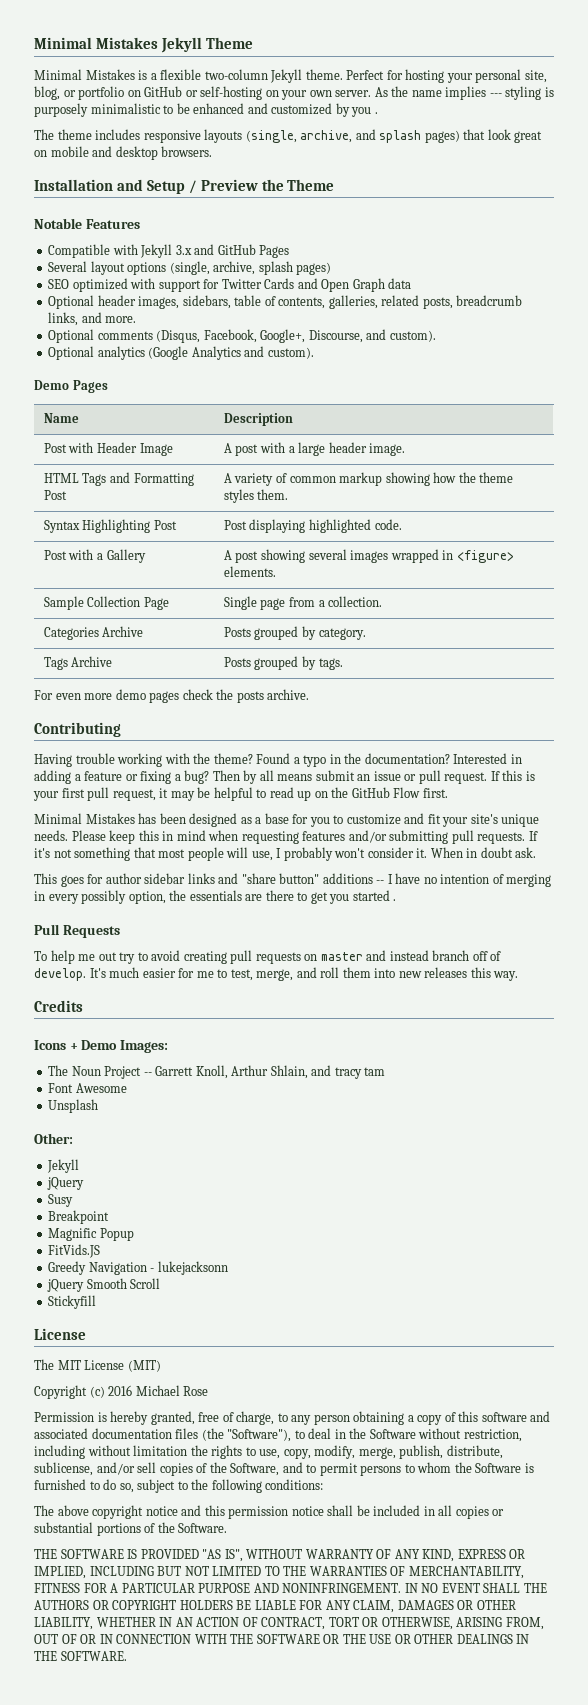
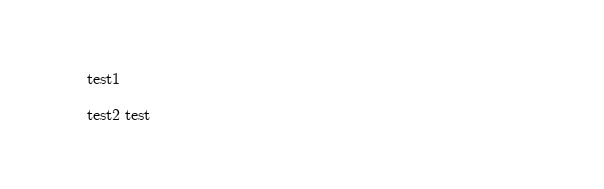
- Minimal Mistakes Jekyll Theme
- Minimal Mistakes is a flexible two-column Jekyll theme. Perfect for hosting your personal site, blog, or portfolio on GitHub or self-hosting on your own server. As the name implies --- styling is purposely minimalistic to be enhanced and customized by you .
- The theme includes responsive layouts (single, archive, and splash pages) that look great on mobile and desktop browsers.
- Installation and Setup / Preview the Theme
- Notable Features
- Compatible with Jekyll 3.x and GitHub Pages
- Several layout options (single, archive, splash pages)
- SEO optimized with support for Twitter Cards and Open Graph data
- Optional header images, sidebars, table of contents, galleries, related posts, breadcrumb links, and more.
- Optional comments (Disqus, Facebook, Google+, Discourse, and custom).
- Optional analytics (Google Analytics and custom).
- Demo Pages
- Name | Description
- Post with Header Image | A post with a large header image.
- HTML Tags and Formatting Post | A variety of common markup showing how the theme styles them.
- Syntax Highlighting Post | Post displaying highlighted code.
- Post with a Gallery | A post showing several images wrapped in <figure> elements.
- Sample Collection Page | Single page from a collection.
- Categories Archive | Posts grouped by category.
- Tags Archive | Posts grouped by tags.
- For even more demo pages check the posts archive.
- Contributing
- Having trouble working with the theme? Found a typo in the documentation? Interested in adding a feature or fixing a bug? Then by all means submit an issue or pull request. If this is your first pull request, it may be helpful to read up on the GitHub Flow first.
- Minimal Mistakes has been designed as a base for you to customize and fit your site's unique needs. Please keep this in mind when requesting features and/or submitting pull requests. If it's not something that most people will use, I probably won't consider it. When in doubt ask.
- This goes for author sidebar links and "share button" additions -- I have no intention of merging in every possibly option, the essentials are there to get you started .
- Pull Requests
- To help me out try to avoid creating pull requests on master and instead branch off of develop. It's much easier for me to test, merge, and roll them into new releases this way.
- Credits
- Icons + Demo Images:
- The Noun Project -- Garrett Knoll, Arthur Shlain, and tracy tam
- Font Awesome
- Unsplash
- Other:
- Jekyll
- jQuery
- Susy
- Breakpoint
- Magnific Popup
- FitVids.JS
- Greedy Navigation - lukejacksonn
- jQuery Smooth Scroll
- Stickyfill
- License
- The MIT License (MIT)
- Copyright (c) 2016 Michael Rose
- Permission is hereby granted, free of charge, to any person obtaining a copy of this software and associated documentation files (the "Software"), to deal in the Software without restriction, including without limitation the rights to use, copy, modify, merge, publish, distribute, sublicense, and/or sell copies of the Software, and to permit persons to whom the Software is furnished to do so, subject to the following conditions:
- The above copyright notice and this permission notice shall be included in all copies or substantial portions of the Software.
- THE SOFTWARE IS PROVIDED "AS IS", WITHOUT WARRANTY OF ANY KIND, EXPRESS OR IMPLIED, INCLUDING BUT NOT LIMITED TO THE WARRANTIES OF MERCHANTABILITY, FITNESS FOR A PARTICULAR PURPOSE AND NONINFRINGEMENT. IN NO EVENT SHALL THE AUTHORS OR COPYRIGHT HOLDERS BE LIABLE FOR ANY CLAIM, DAMAGES OR OTHER LIABILITY, WHETHER IN AN ACTION OF CONTRACT, TORT OR OTHERWISE, ARISING FROM, OUT OF OR IN CONNECTION WITH THE SOFTWARE OR THE USE OR OTHER DEALINGS IN THE SOFTWARE.
+ test1
+ test2 test

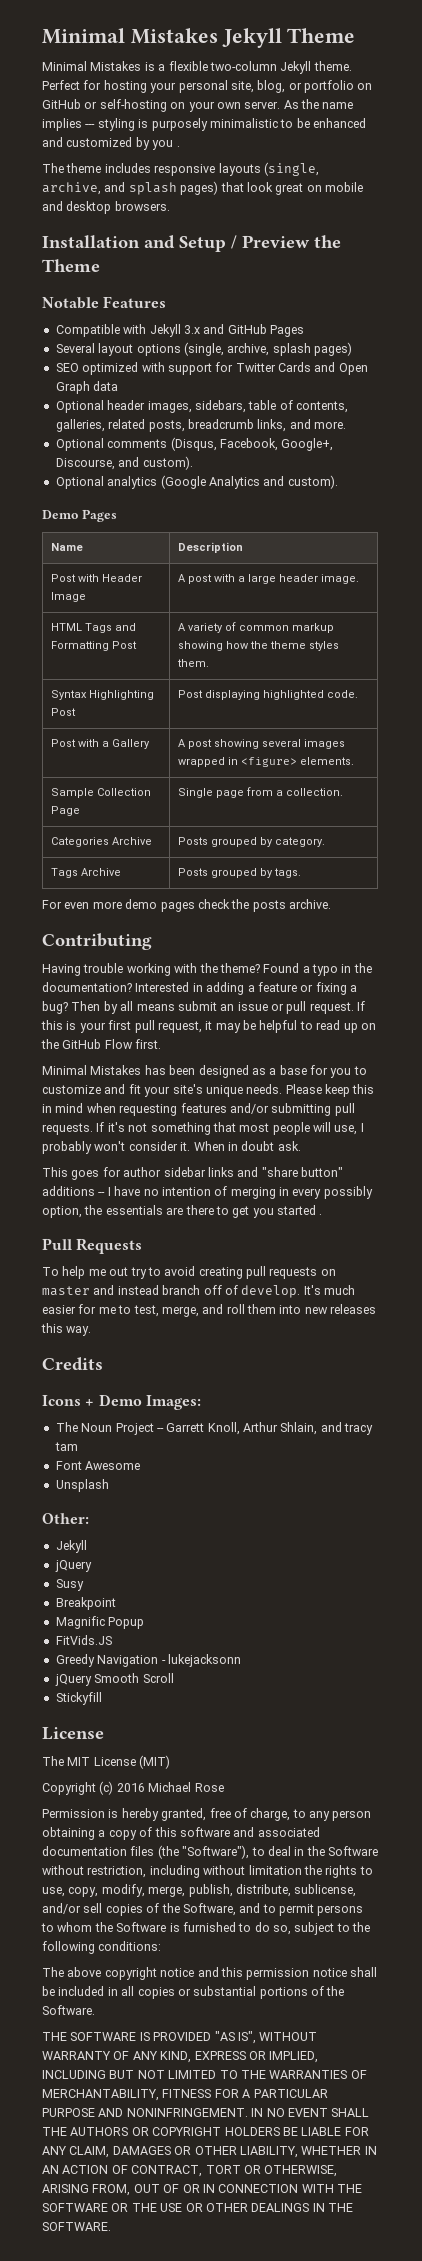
- test1
- test2 test
+ Minimal Mistakes Jekyll Theme
+ Minimal Mistakes is a flexible two-column Jekyll theme. Perfect for hosting your personal site, blog, or portfolio on GitHub or self-hosting on your own server. As the name implies --- styling is purposely minimalistic to be enhanced and customized by you .
+ The theme includes responsive layouts (single, archive, and splash pages) that look great on mobile and desktop browsers.
+ Installation and Setup / Preview the Theme
+ Notable Features
+ Compatible with Jekyll 3.x and GitHub Pages
+ Several layout options (single, archive, splash pages)
+ SEO optimized with support for Twitter Cards and Open Graph data
+ Optional header images, sidebars, table of contents, galleries, related posts, breadcrumb links, and more.
+ Optional comments (Disqus, Facebook, Google+, Discourse, and custom).
+ Optional analytics (Google Analytics and custom).
+ Demo Pages
+ Name | Description
+ Post with Header Image | A post with a large header image.
+ HTML Tags and Formatting Post | A variety of common markup showing how the theme styles them.
+ Syntax Highlighting Post | Post displaying highlighted code.
+ Post with a Gallery | A post showing several images wrapped in <figure> elements.
+ Sample Collection Page | Single page from a collection.
+ Categories Archive | Posts grouped by category.
+ Tags Archive | Posts grouped by tags.
+ For even more demo pages check the posts archive.
+ Contributing
+ Having trouble working with the theme? Found a typo in the documentation? Interested in adding a feature or fixing a bug? Then by all means submit an issue or pull request. If this is your first pull request, it may be helpful to read up on the GitHub Flow first.
+ Minimal Mistakes has been designed as a base for you to customize and fit your site's unique needs. Please keep this in mind when requesting features and/or submitting pull requests. If it's not something that most people will use, I probably won't consider it. When in doubt ask.
+ This goes for author sidebar links and "share button" additions -- I have no intention of merging in every possibly option, the essentials are there to get you started .
+ Pull Requests
+ To help me out try to avoid creating pull requests on master and instead branch off of develop. It's much easier for me to test, merge, and roll them into new releases this way.
+ Credits
+ Icons + Demo Images:
+ The Noun Project -- Garrett Knoll, Arthur Shlain, and tracy tam
+ Font Awesome
+ Unsplash
+ Other:
+ Jekyll
+ jQuery
+ Susy
+ Breakpoint
+ Magnific Popup
+ FitVids.JS
+ Greedy Navigation - lukejacksonn
+ jQuery Smooth Scroll
+ Stickyfill
+ License
+ The MIT License (MIT)
+ Copyright (c) 2016 Michael Rose
+ Permission is hereby granted, free of charge, to any person obtaining a copy of this software and associated documentation files (the "Software"), to deal in the Software without restriction, including without limitation the rights to use, copy, modify, merge, publish, distribute, sublicense, and/or sell copies of the Software, and to permit persons to whom the Software is furnished to do so, subject to the following conditions:
+ The above copyright notice and this permission notice shall be included in all copies or substantial portions of the Software.
+ THE SOFTWARE IS PROVIDED "AS IS", WITHOUT WARRANTY OF ANY KIND, EXPRESS OR IMPLIED, INCLUDING BUT NOT LIMITED TO THE WARRANTIES OF MERCHANTABILITY, FITNESS FOR A PARTICULAR PURPOSE AND NONINFRINGEMENT. IN NO EVENT SHALL THE AUTHORS OR COPYRIGHT HOLDERS BE LIABLE FOR ANY CLAIM, DAMAGES OR OTHER LIABILITY, WHETHER IN AN ACTION OF CONTRACT, TORT OR OTHERWISE, ARISING FROM, OUT OF OR IN CONNECTION WITH THE SOFTWARE OR THE USE OR OTHER DEALINGS IN THE SOFTWARE.

